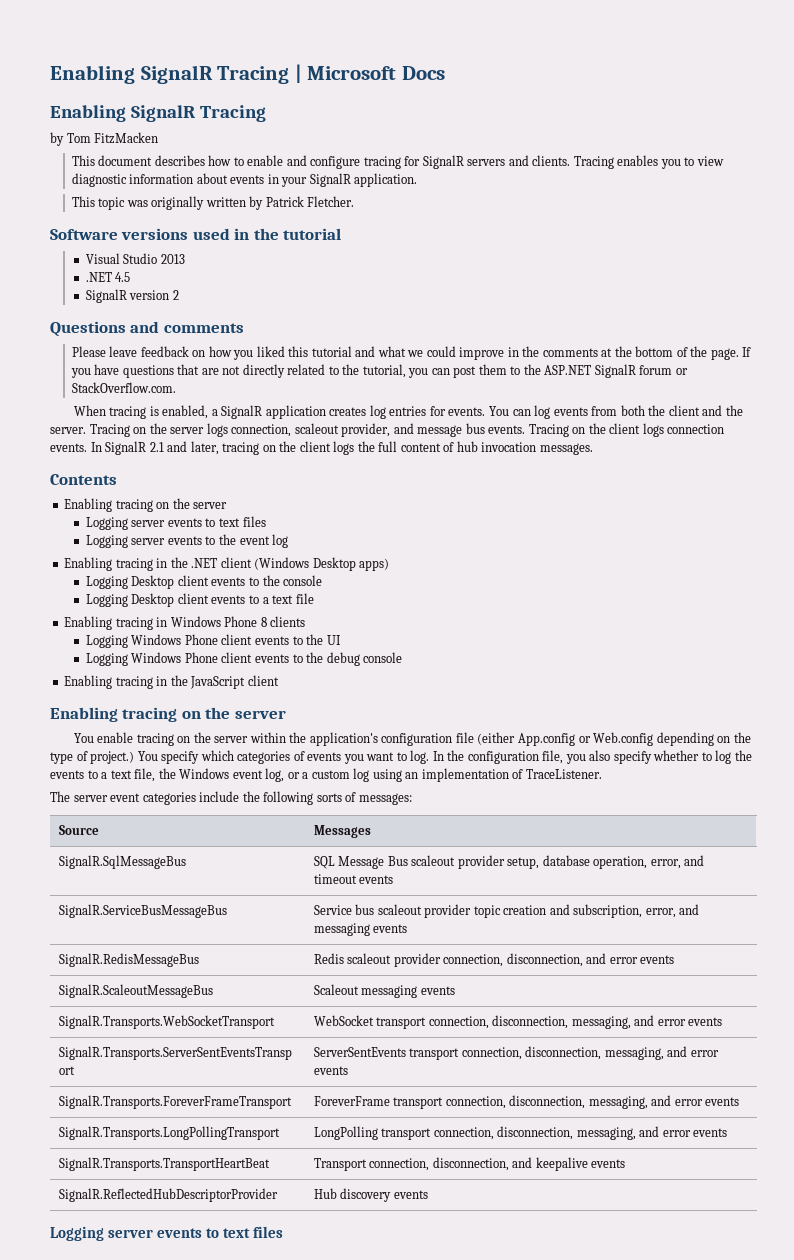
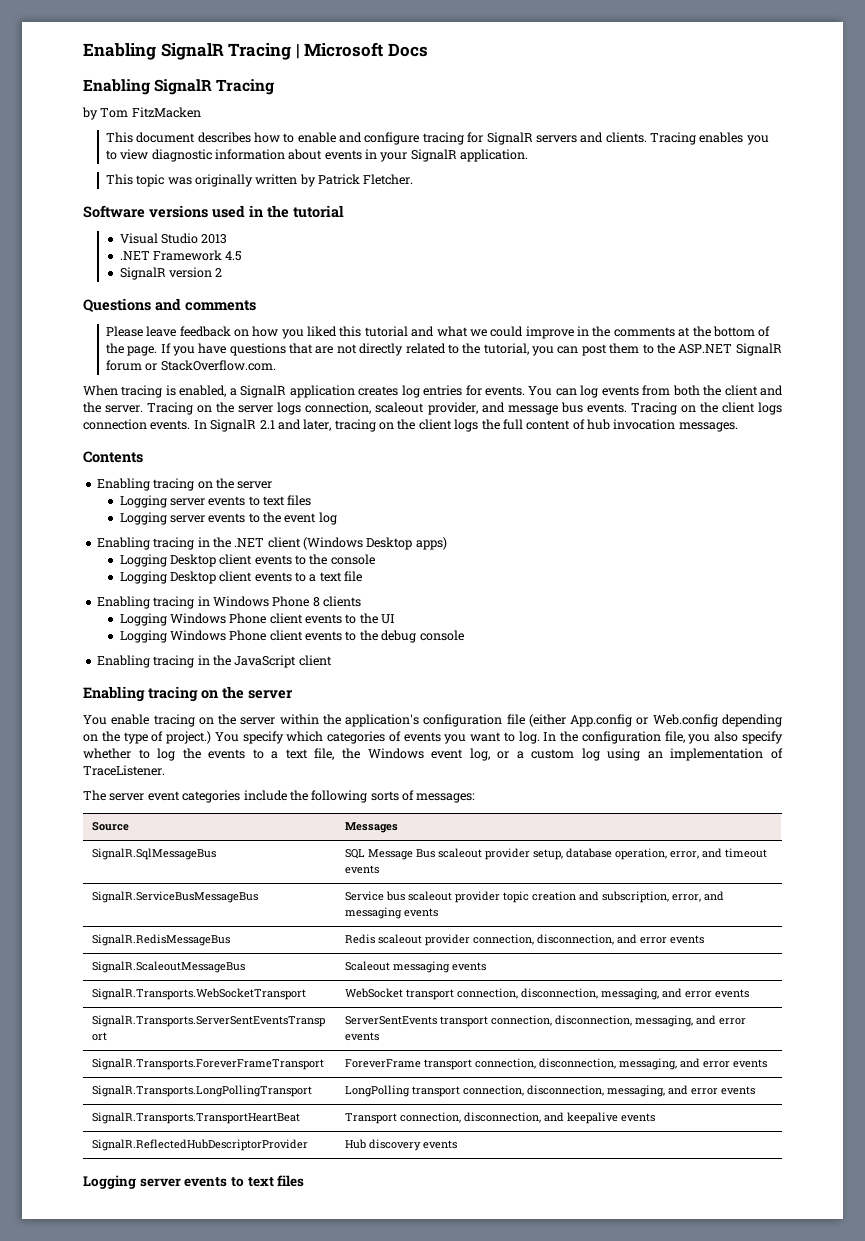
- .NET 4.5
+ .NET Framework 4.5

